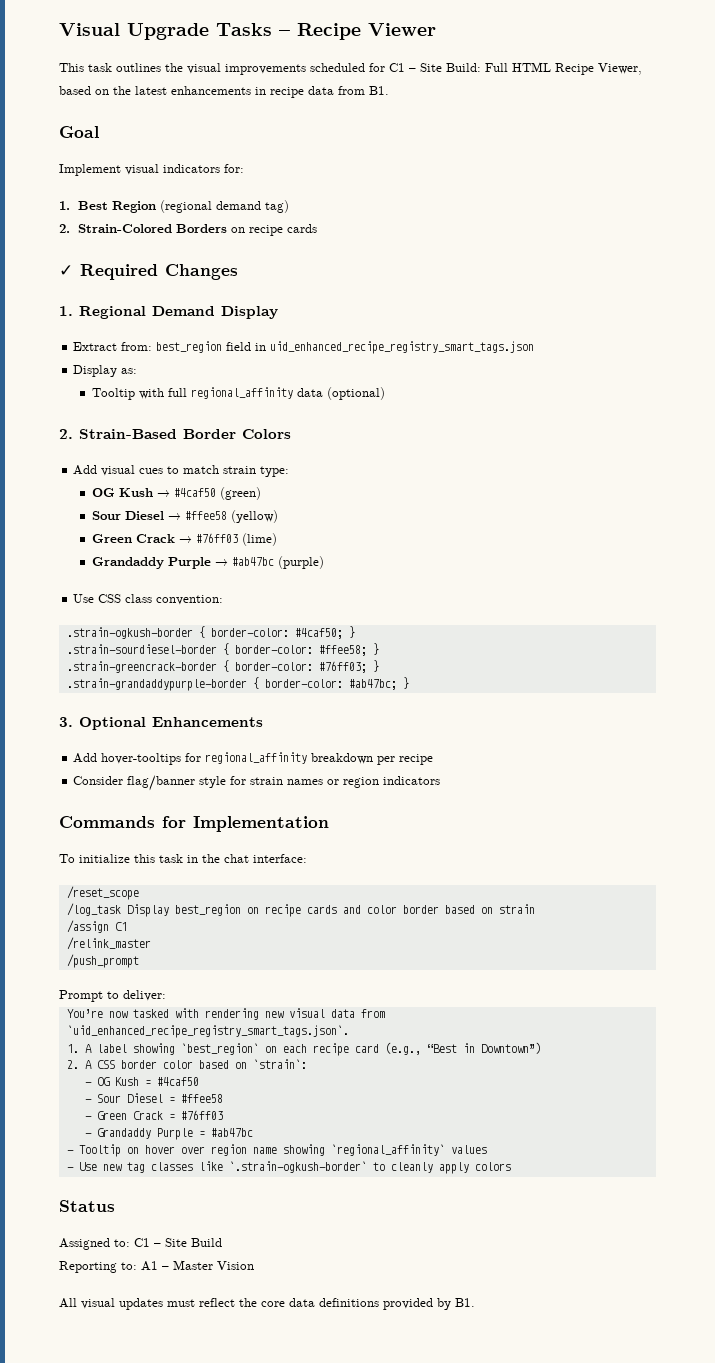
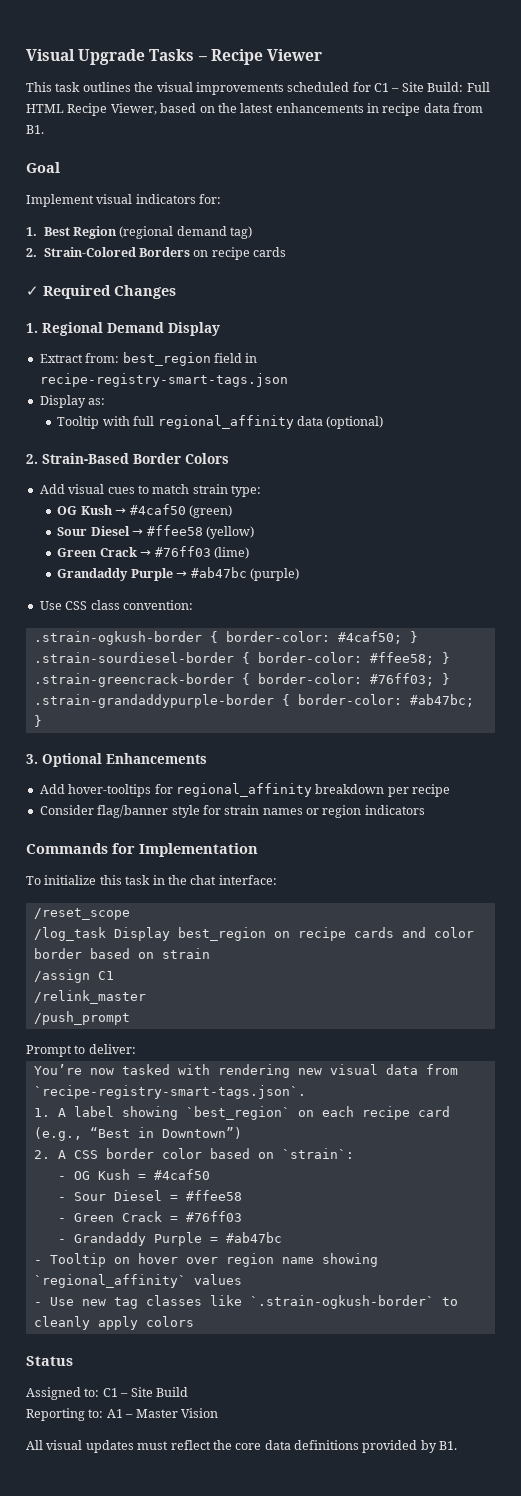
- Extract from: best_region field in uid_enhanced_recipe_registry_smart_tags.json
+ Extract from: best_region field in recipe-registry-smart-tags.json
- You’re now tasked with rendering new visual data from `uid_enhanced_recipe_registry_smart_tags.json`.
+ You’re now tasked with rendering new visual data from `recipe-registry-smart-tags.json`.

